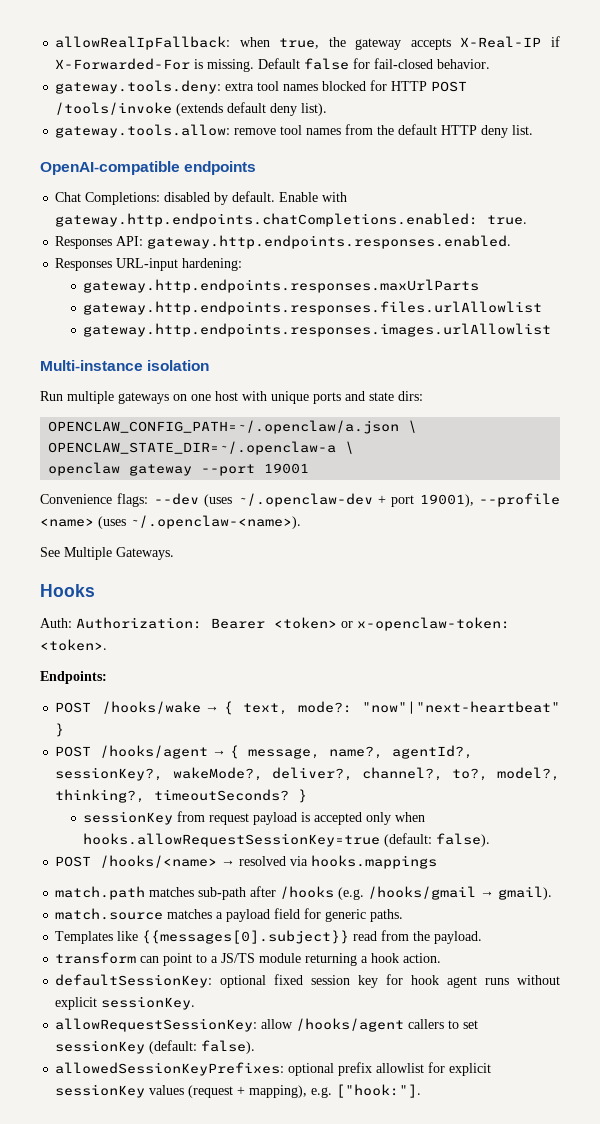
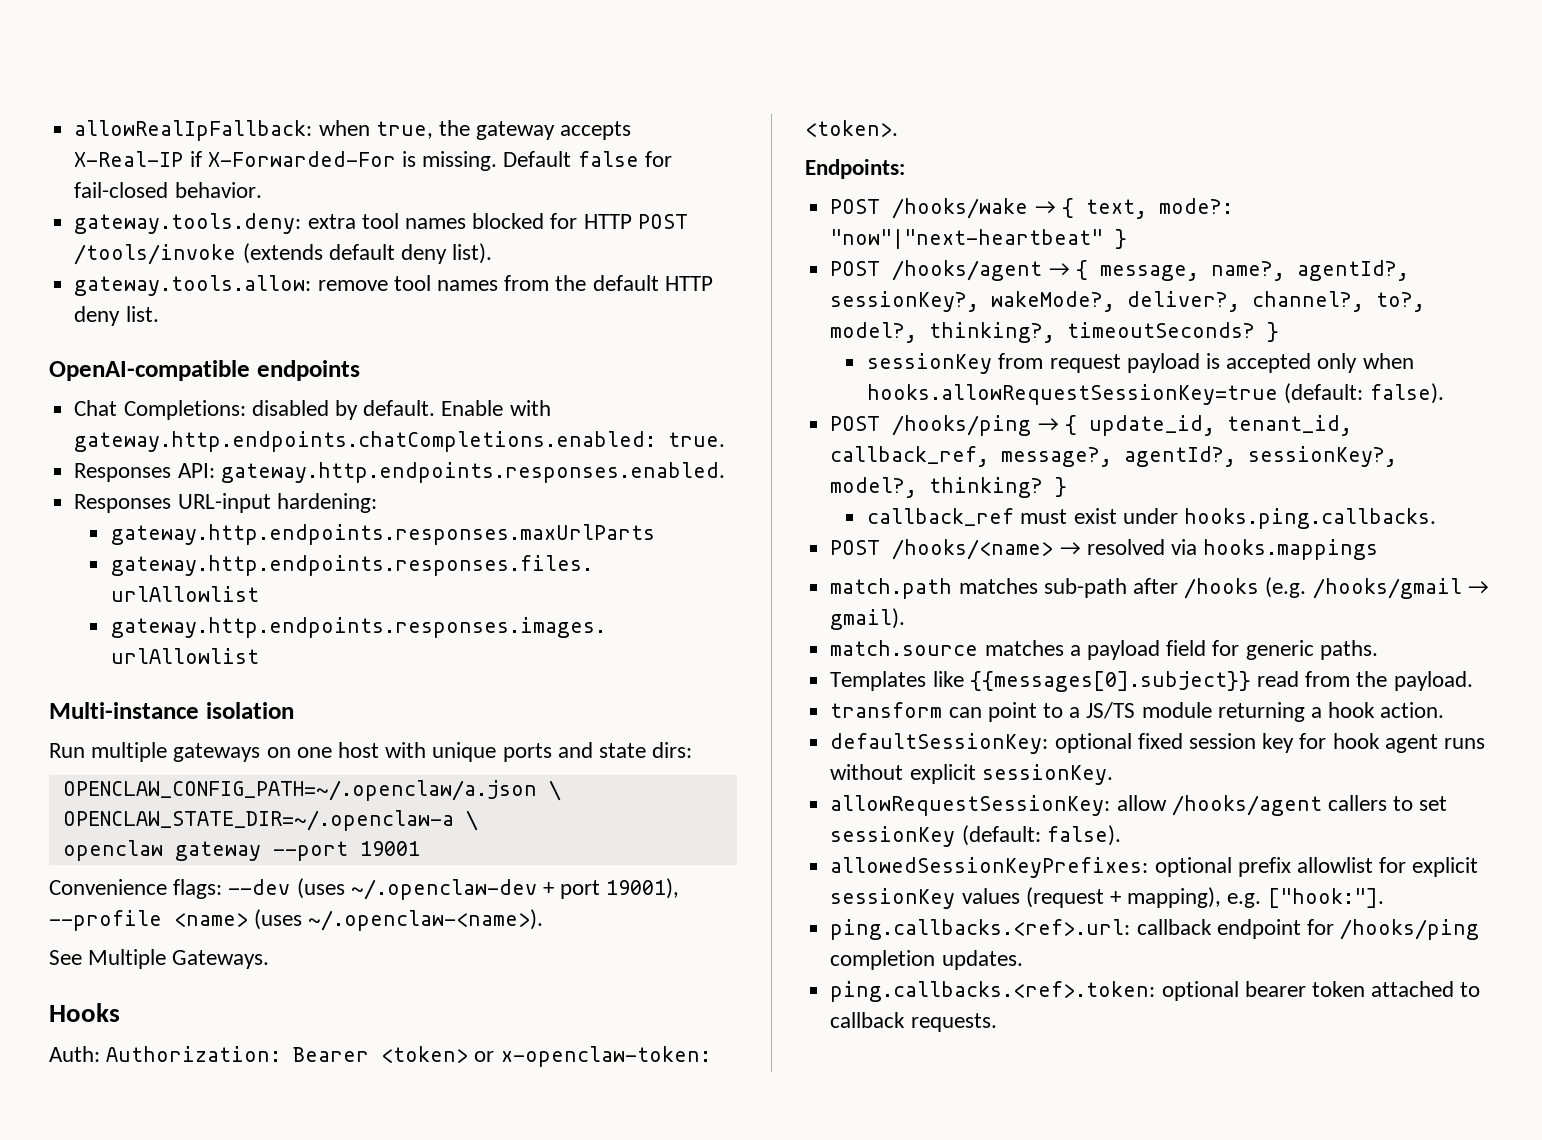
+ POST /hooks/ping → { update_id, tenant_id, callback_ref, message?, agentId?, sessionKey?, model?, thinking? }
+ callback_ref must exist under hooks.ping.callbacks.
+ ping.callbacks.<ref>.url: callback endpoint for /hooks/ping completion updates.
+ ping.callbacks.<ref>.token: optional bearer token attached to callback requests.

